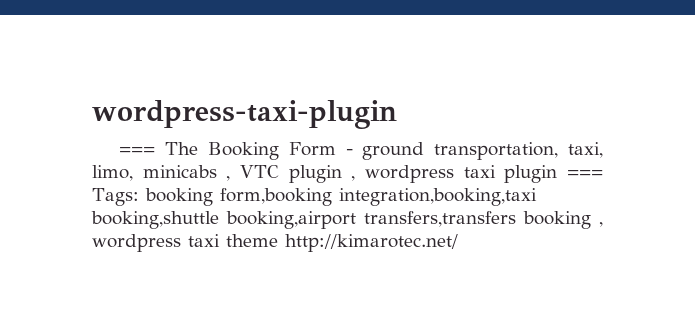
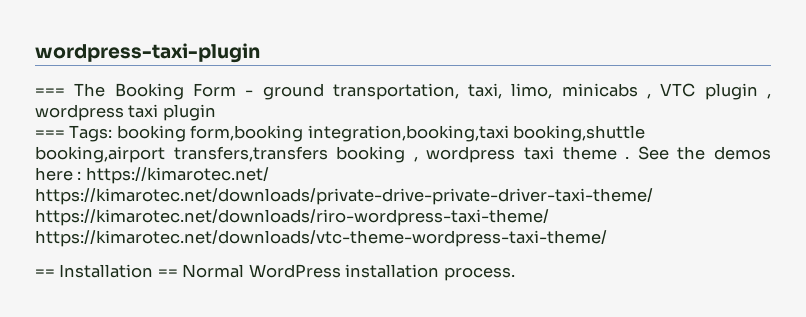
- === The Booking Form - ground transportation, taxi, limo, minicabs , VTC plugin , wordpress taxi plugin === Tags: booking form,booking integration,booking,taxi booking,shuttle booking,airport transfers,transfers booking , wordpress taxi theme http://kimarotec.net/
+ === The Booking Form - ground transportation, taxi, limo, minicabs , VTC plugin , wordpress taxi plugin
+ === Tags: booking form,booking integration,booking,taxi booking,shuttle booking,airport transfers,transfers booking , wordpress taxi theme . See the demos here : https://kimarotec.net/ https://kimarotec.net/downloads/private-drive-private-driver-taxi-theme/ https://kimarotec.net/downloads/riro-wordpress-taxi-theme/ https://kimarotec.net/downloads/vtc-theme-wordpress-taxi-theme/
+ == Installation == Normal WordPress installation process.

